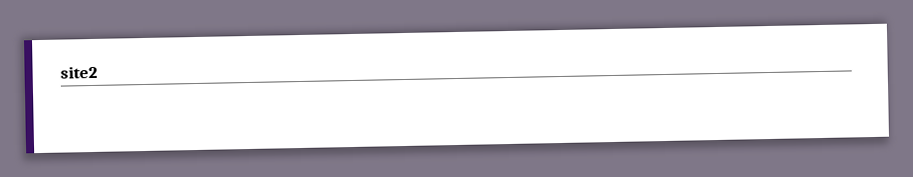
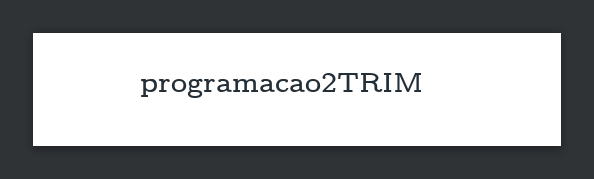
- site2
+ programacao2TRIM

